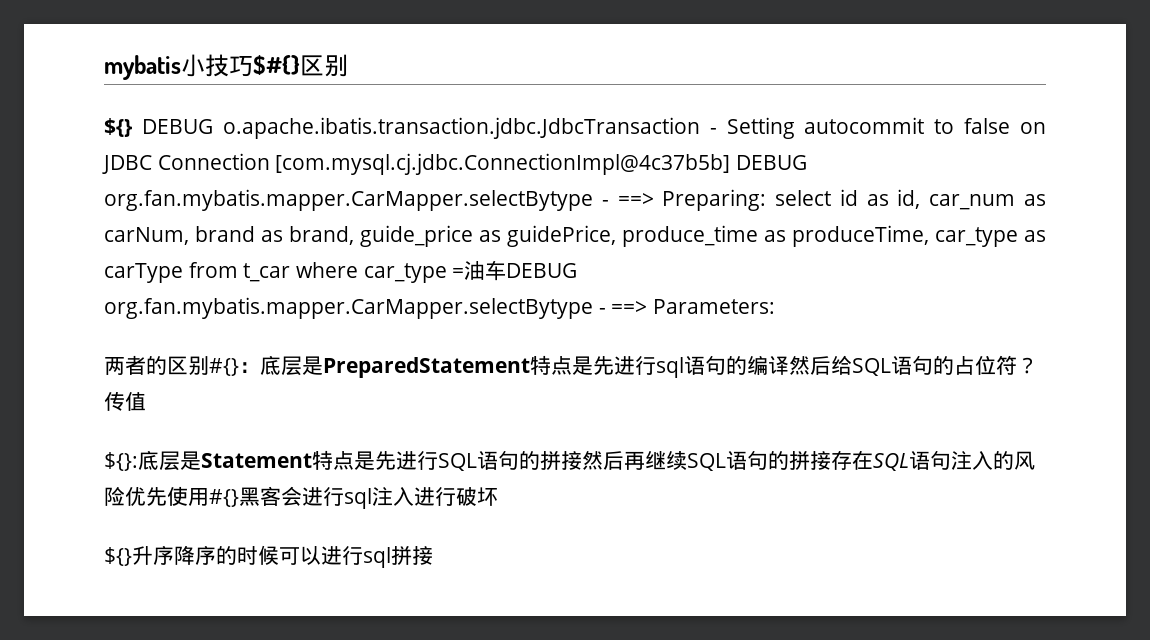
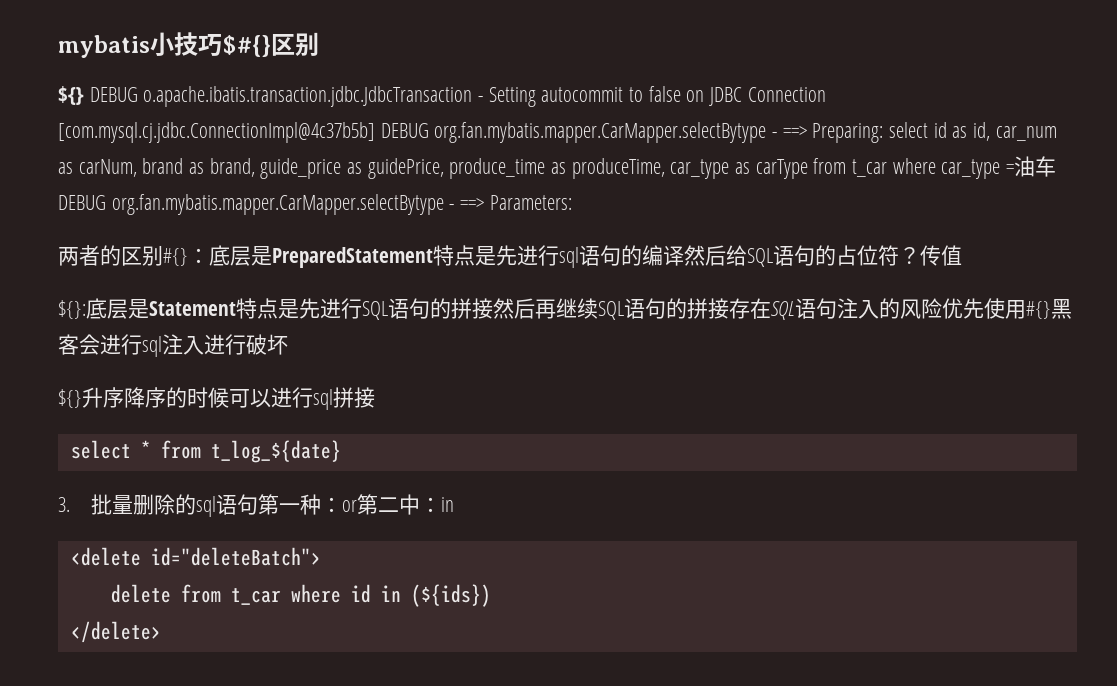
+ select * from t_log_${date}
+ 3.批量删除的sql语句第一种：or第二中：in
+ <delete id="deleteBatch">
+ delete from t_car where id in (${ids})
+ </delete>

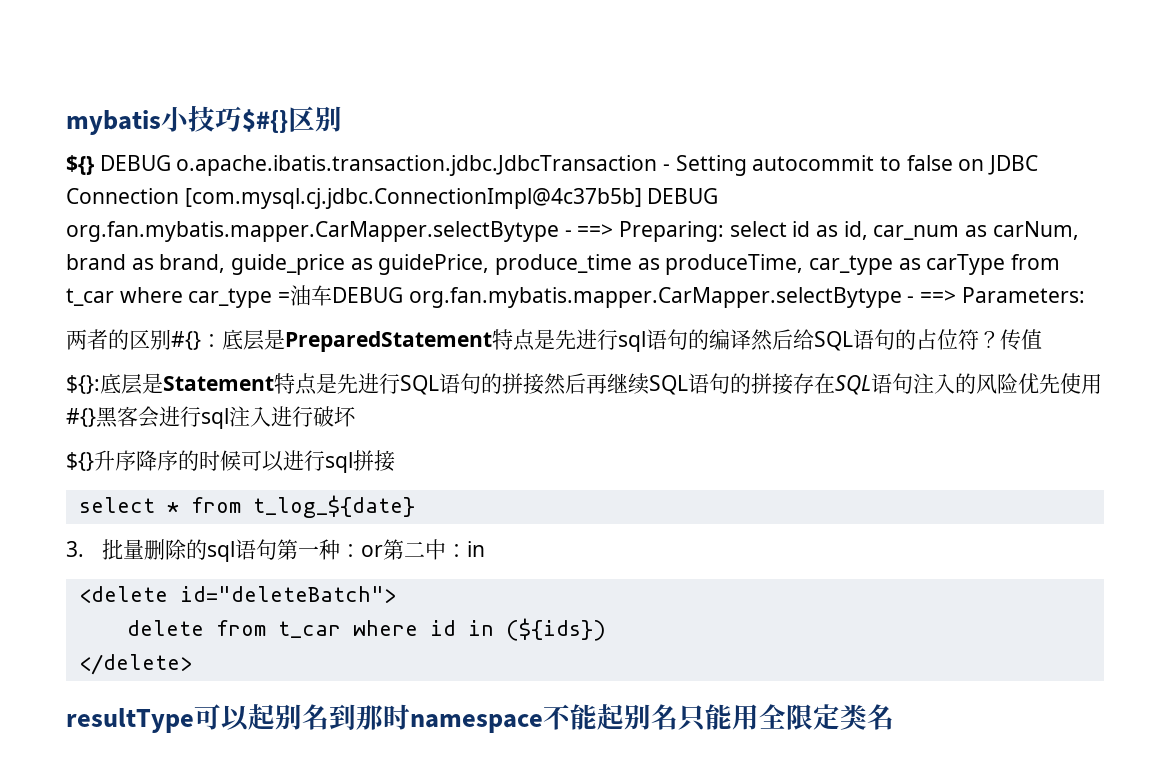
+ resultType可以起别名到那时namespace不能起别名只能用全限定类名

